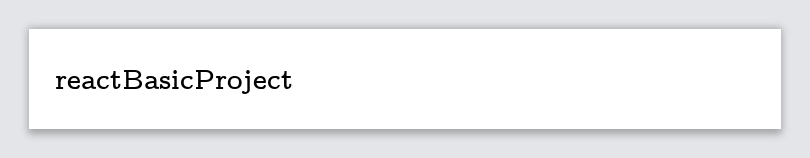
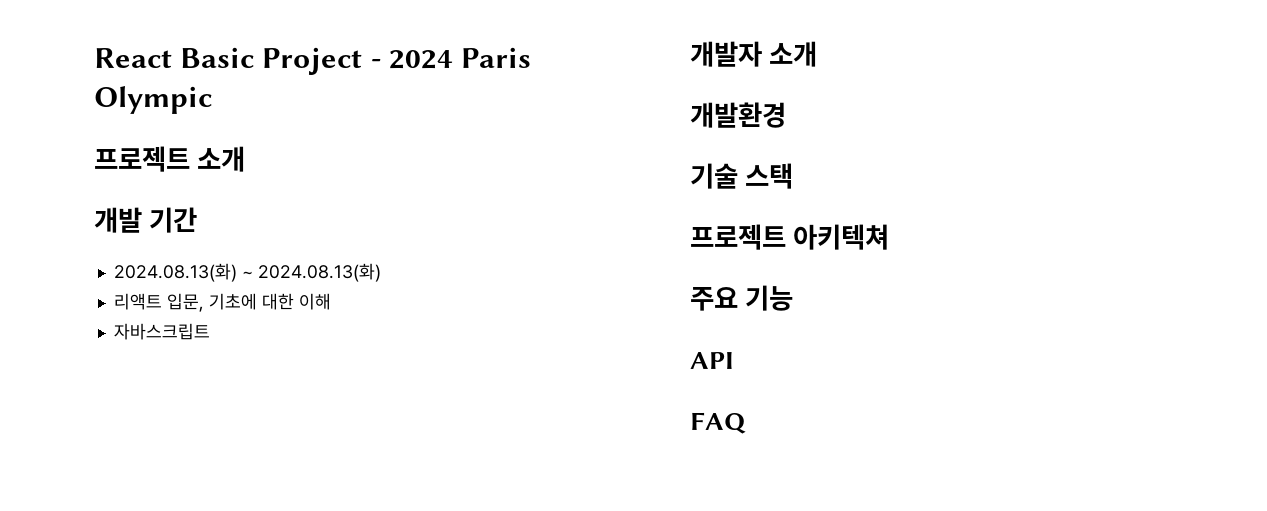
- reactBasicProject
+ React Basic Project - 2024 Paris Olympic
+ 프로젝트 소개
+ 개발 기간
+ 2024.08.13(화) ~ 2024.08.13(화)
+ 리액트 입문, 기초에 대한 이해
+ 자바스크립트
+ 개발자 소개
+ 개발환경
+ 기술 스택
+ 프로젝트 아키텍쳐
+ 주요 기능
+ API
+ FAQ

